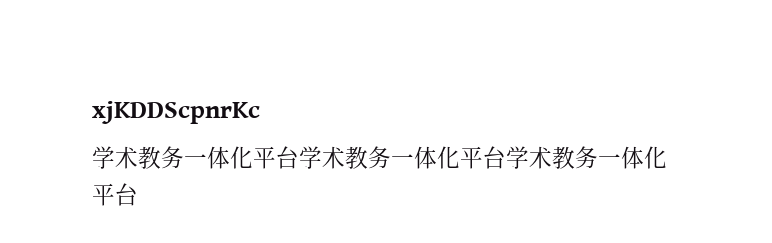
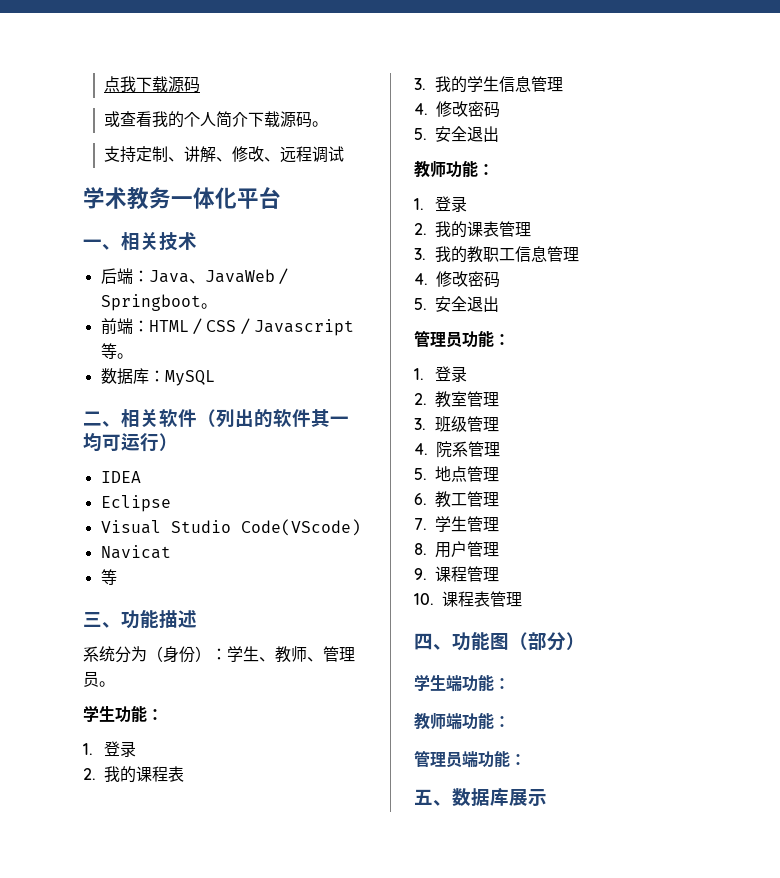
- xjKDDScpnrKc
- 学术教务一体化平台学术教务一体化平台学术教务一体化平台
+ 点我下载源码
+ 或查看我的个人简介下载源码。
+ 支持定制、讲解、修改、远程调试
+ 学术教务一体化平台
+ 一、相关技术
+ 后端：Java、JavaWeb / Springboot。
+ 前端：HTML / CSS / Javascript等。
+ 数据库：MySQL
+ 二、相关软件（列出的软件其一均可运行）
+ IDEA
+ Eclipse
+ Visual Studio Code(VScode)
+ Navicat
+ 等
+ 三、功能描述
+ 系统分为（身份）：学生、教师、管理员。
+ 学生功能：
+ 1.登录
+ 2.我的课程表
+ 3.我的学生信息管理
+ 4.修改密码
+ 5.安全退出
+ 教师功能：
+ 1.登录
+ 2.我的课表管理
+ 3.我的教职工信息管理
+ 4.修改密码
+ 5.安全退出
+ 管理员功能：
+ 1.登录
+ 2.教室管理
+ 3.班级管理
+ 4.院系管理
+ 5.地点管理
+ 6.教工管理
+ 7.学生管理
+ 8.用户管理
+ 9.课程管理
+ 10.课程表管理
+ 四、功能图（部分）
+ 学生端功能：
+ 教师端功能：
+ 管理员端功能：
+ 五、数据库展示

